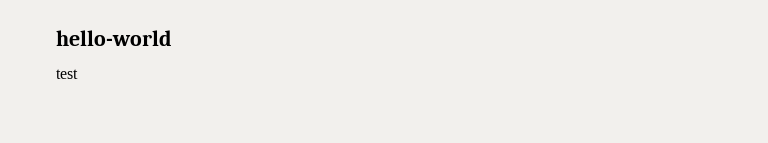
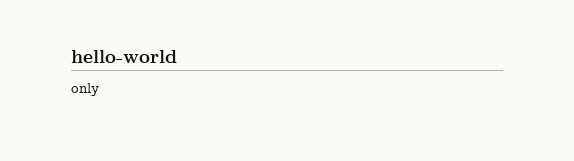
- test
+ only

